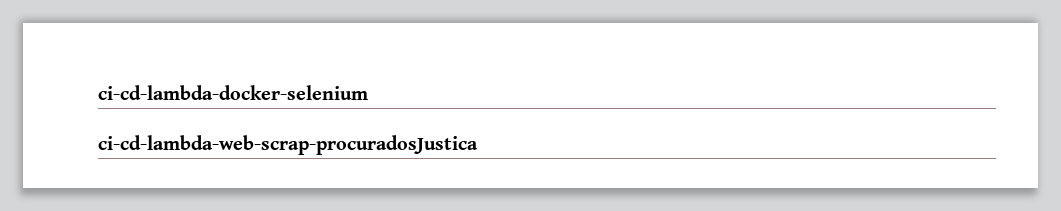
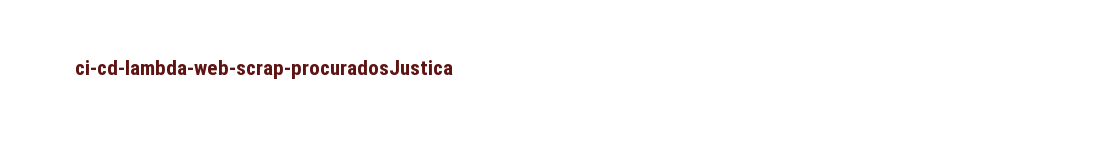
- ci-cd-lambda-docker-selenium

